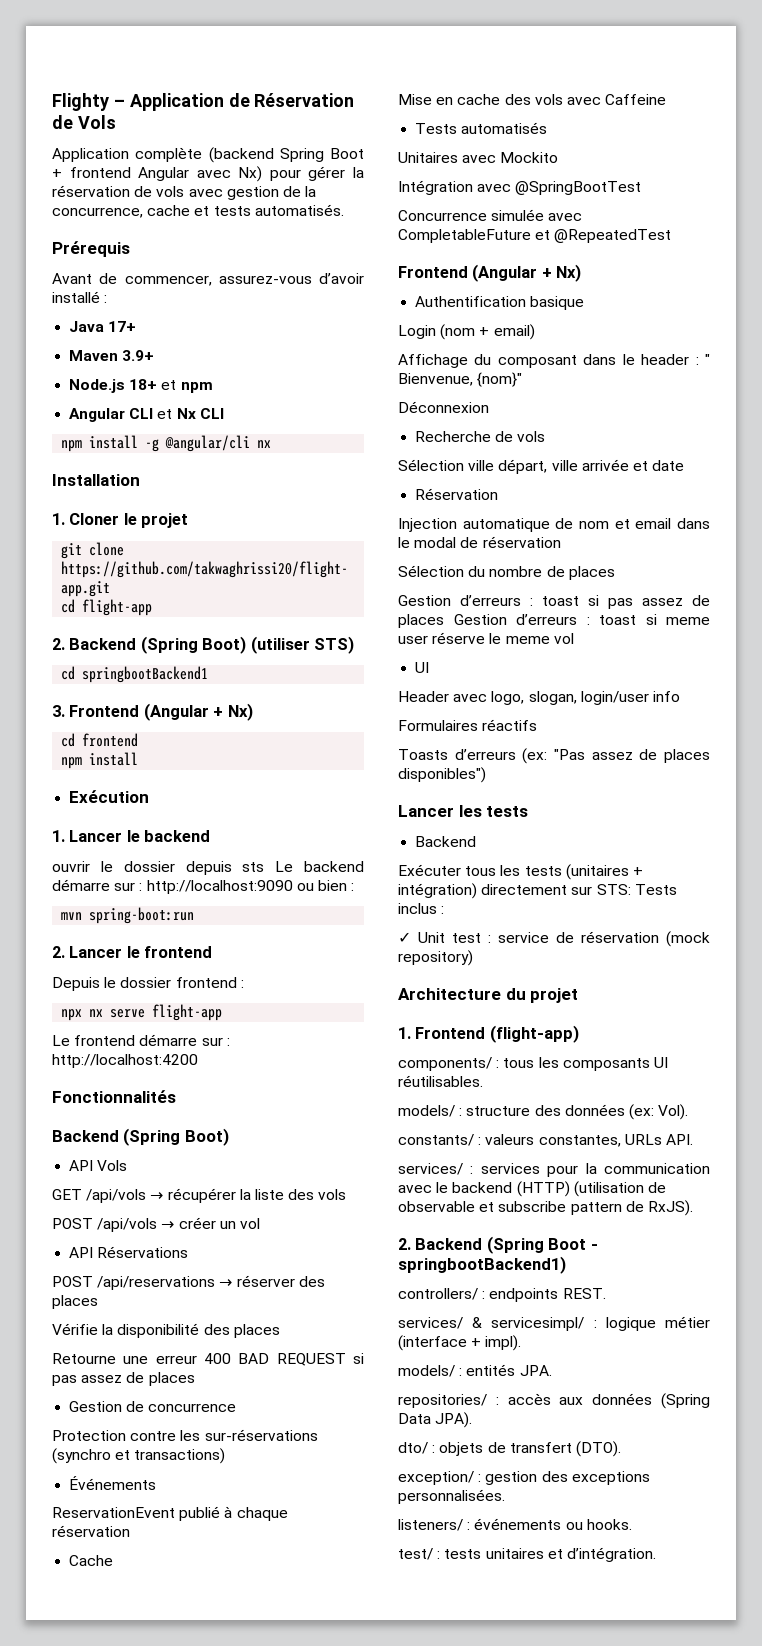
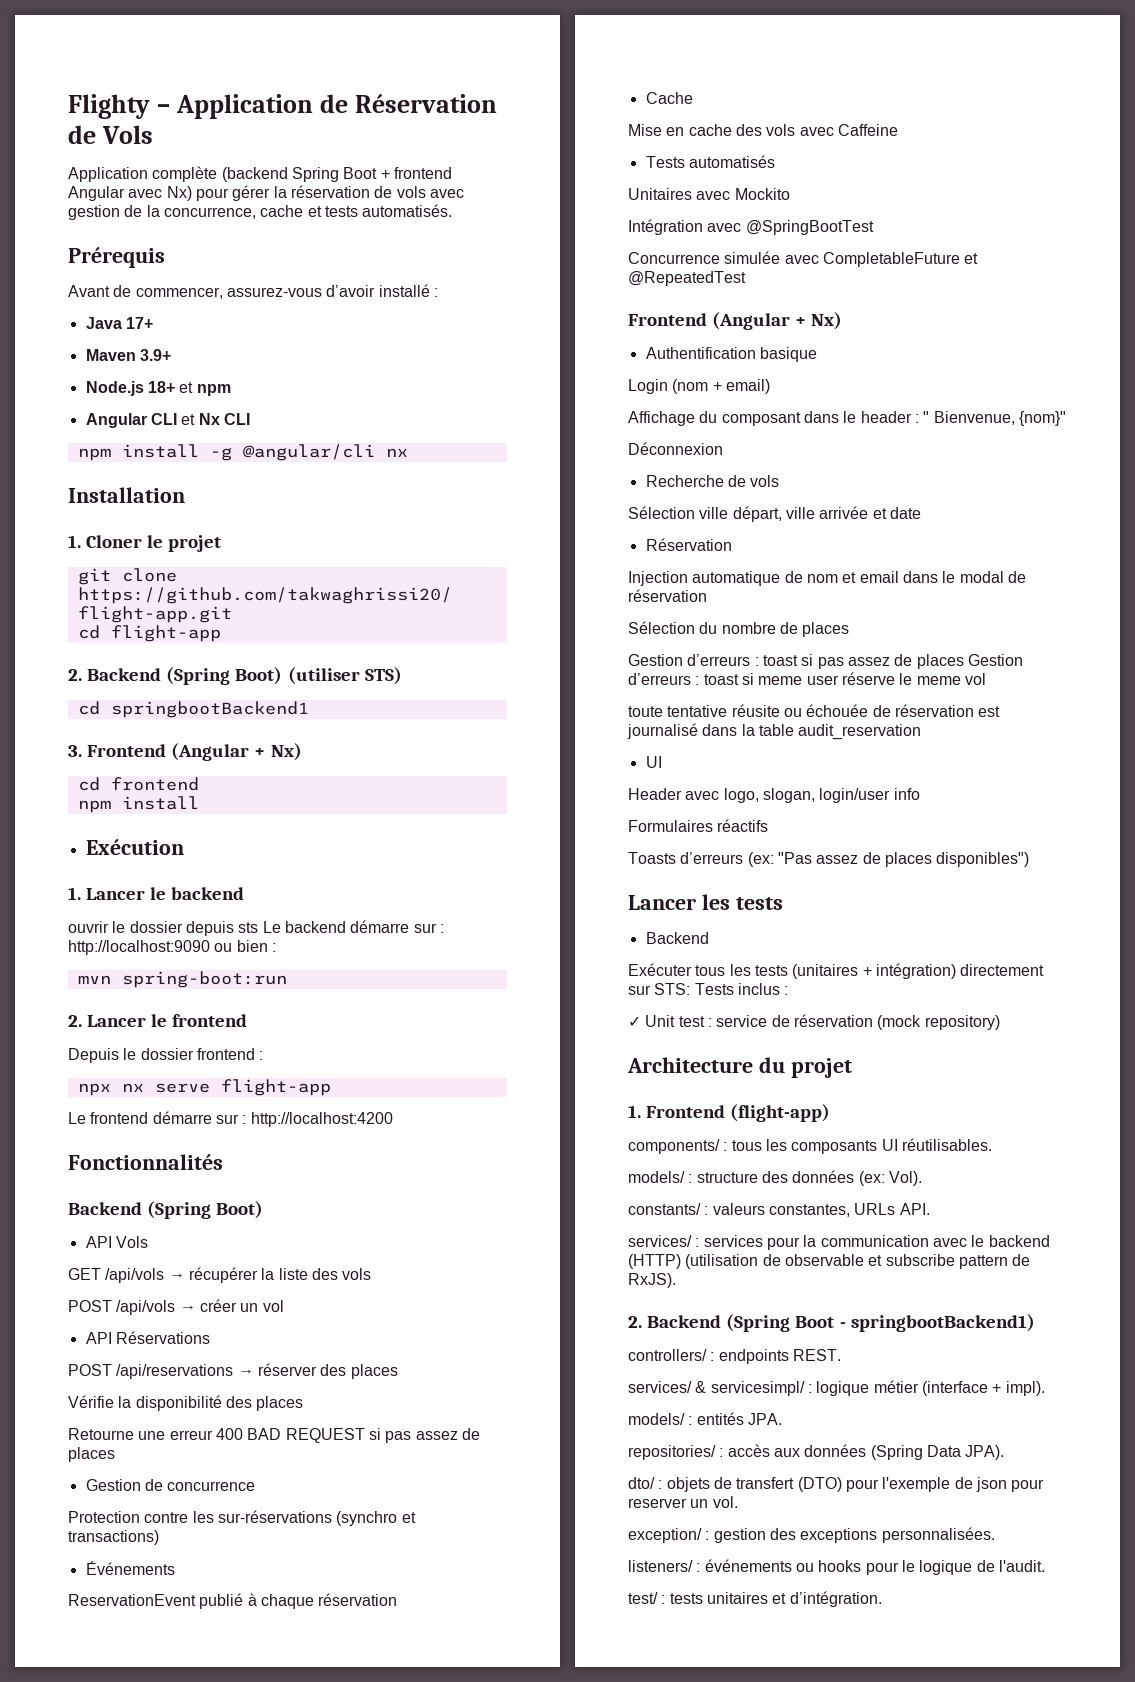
+ toute tentative réusite ou échouée de réservation est journalisé dans la table audit_reservation
- dto/ : objets de transfert (DTO).
+ dto/ : objets de transfert (DTO) pour l'exemple de json pour reserver un vol.
- listeners/ : événements ou hooks.
+ listeners/ : événements ou hooks pour le logique de l'audit.

